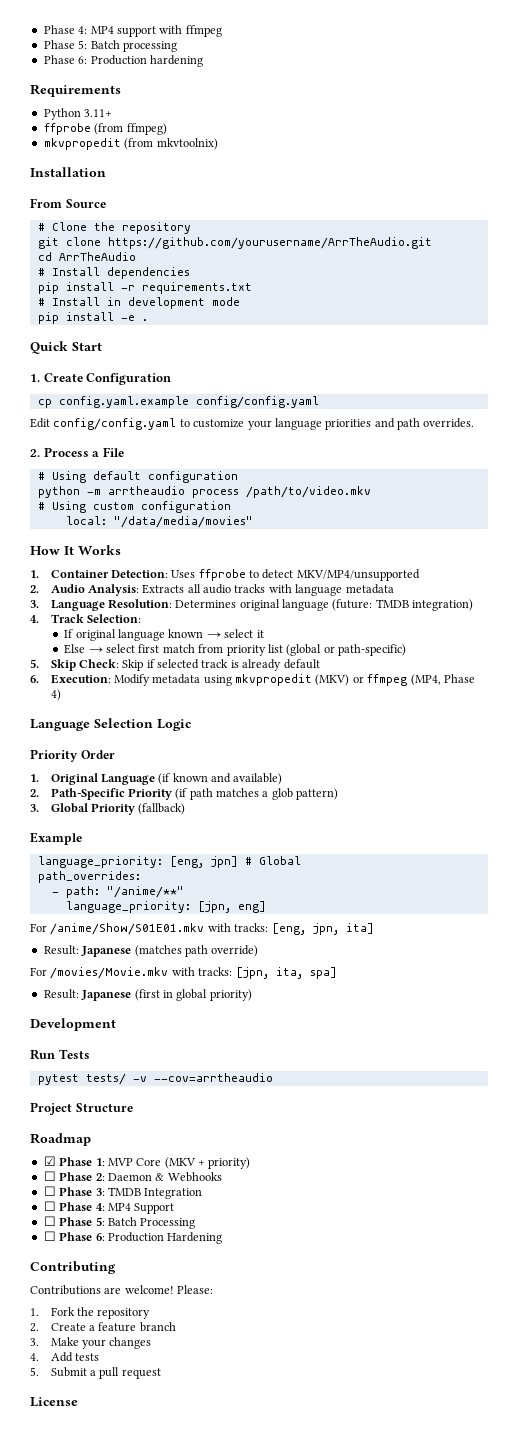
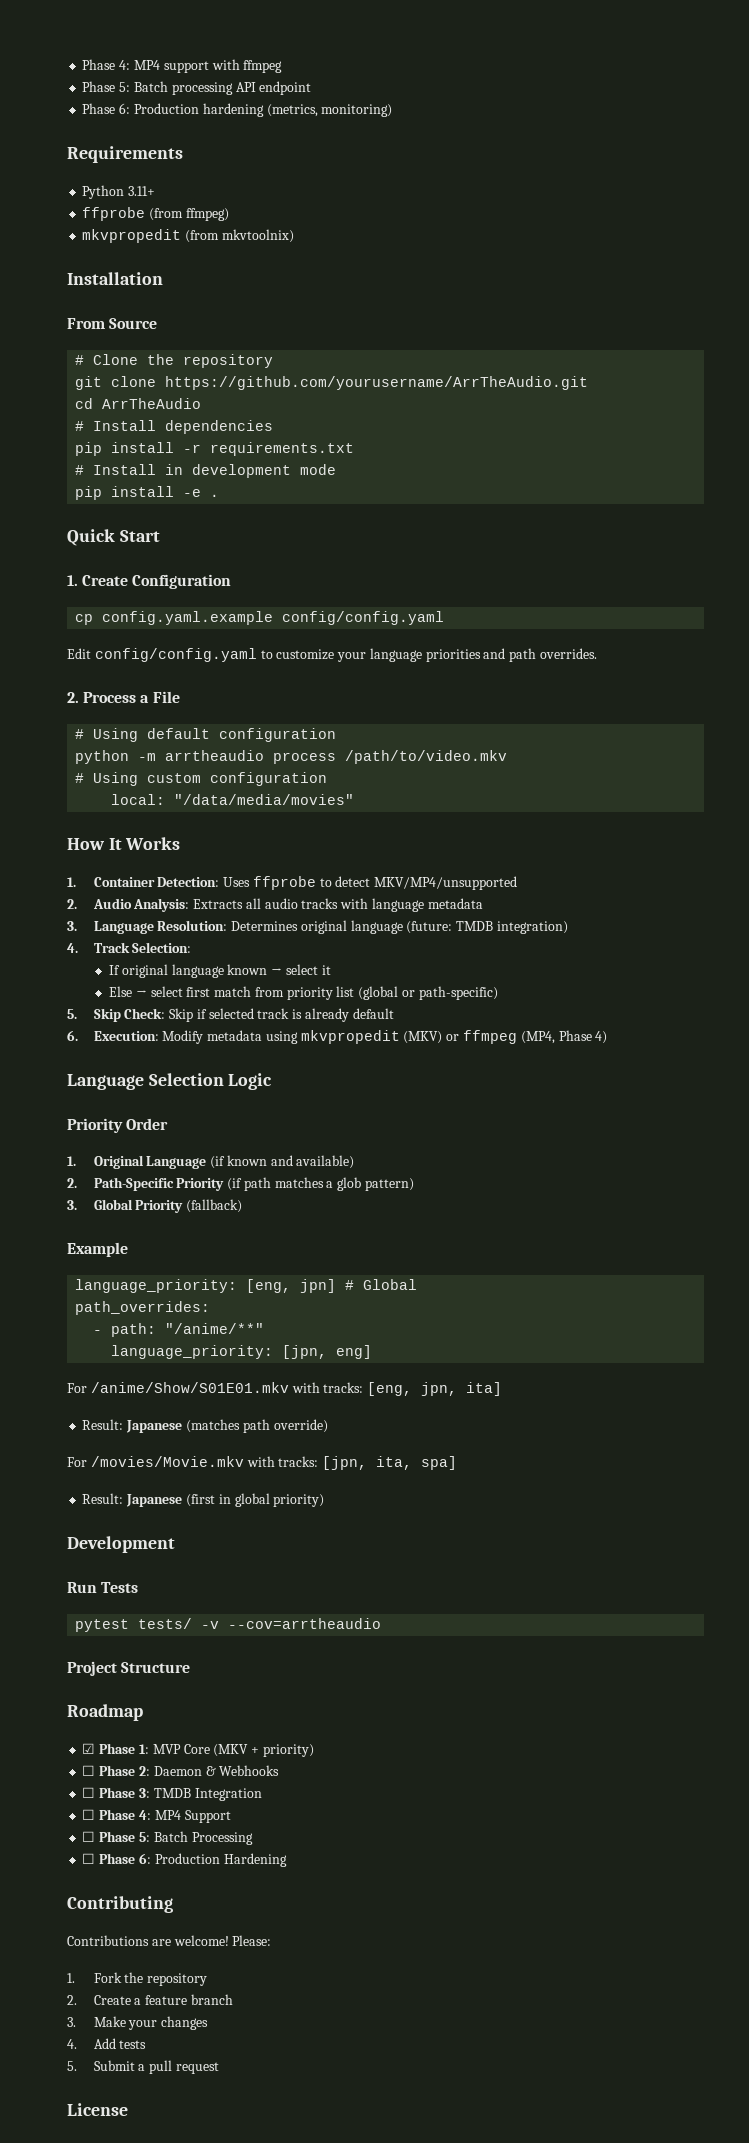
- Phase 5: Batch processing
+ Phase 5: Batch processing API endpoint
- Phase 6: Production hardening
+ Phase 6: Production hardening (metrics, monitoring)

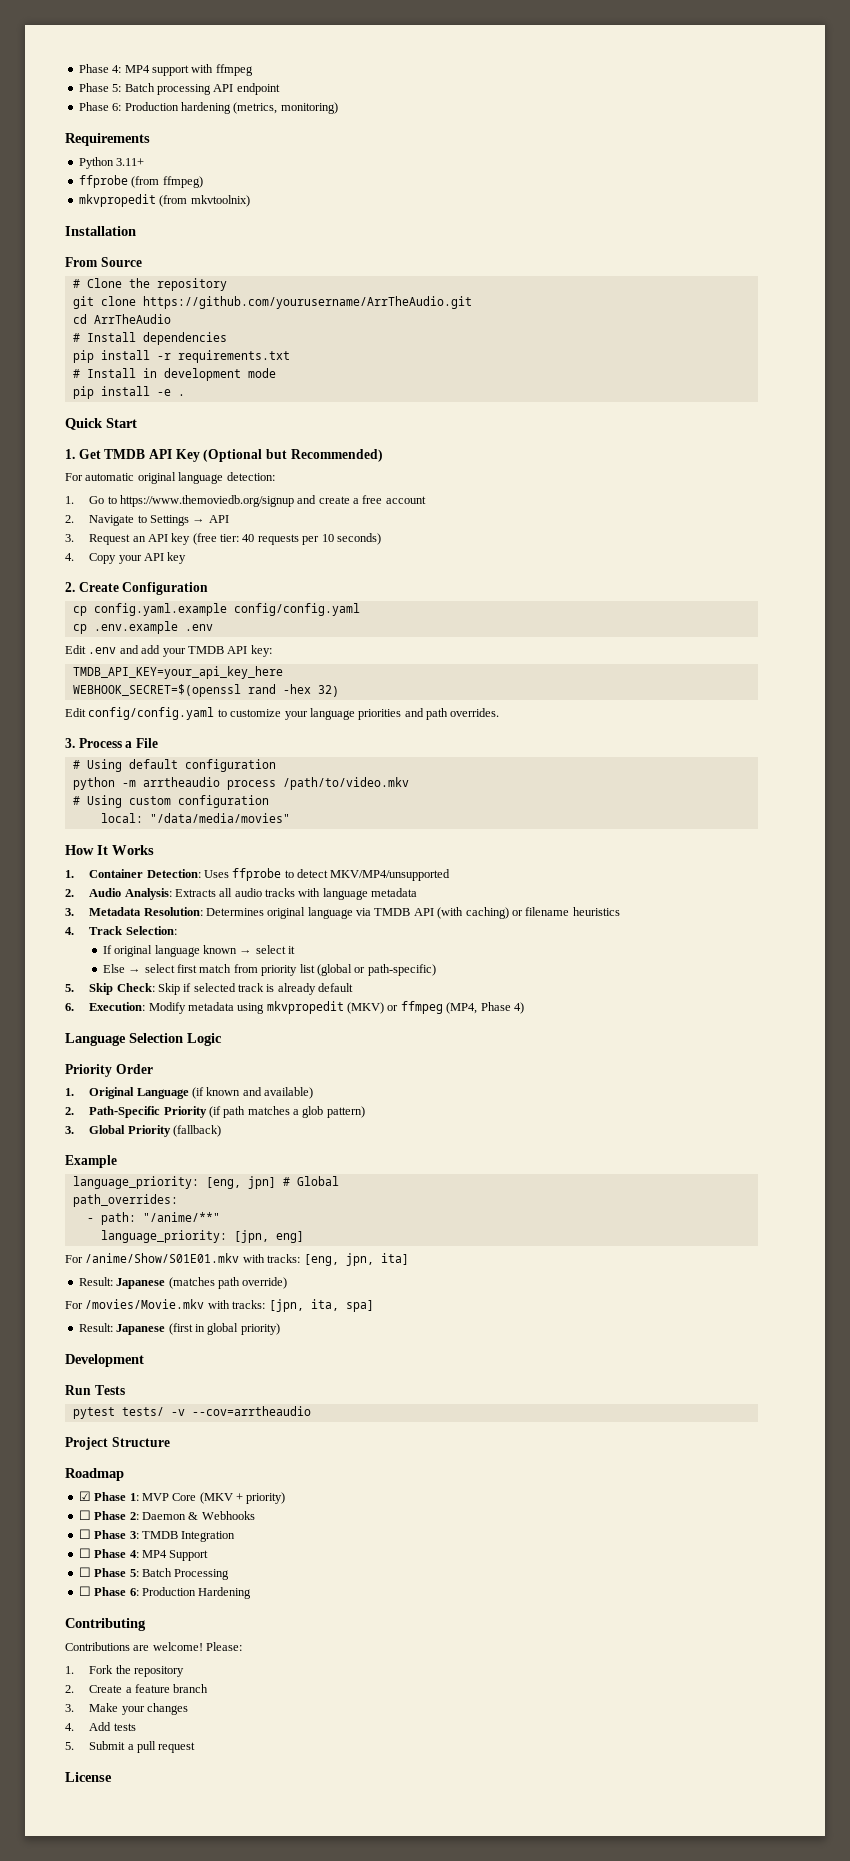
- 1. Create Configuration
+ 1. Get TMDB API Key (Optional but Recommended)
+ For automatic original language detection:
+ 1. Go to https://www.themoviedb.org/signup and create a free account
+ 2. Navigate to Settings → API
+ 3. Request an API key (free tier: 40 requests per 10 seconds)
+ 4. Copy your API key
+ 2. Create Configuration
+ cp .env.example .env
+ Edit .env and add your TMDB API key:
+ TMDB_API_KEY=your_api_key_here
+ WEBHOOK_SECRET=$(openssl rand -hex 32)
- 2. Process a File
+ 3. Process a File
- 3. Language Resolution: Determines original language (future: TMDB integration)
+ 3. Metadata Resolution: Determines original language via TMDB API (with caching) or filename heuristics

